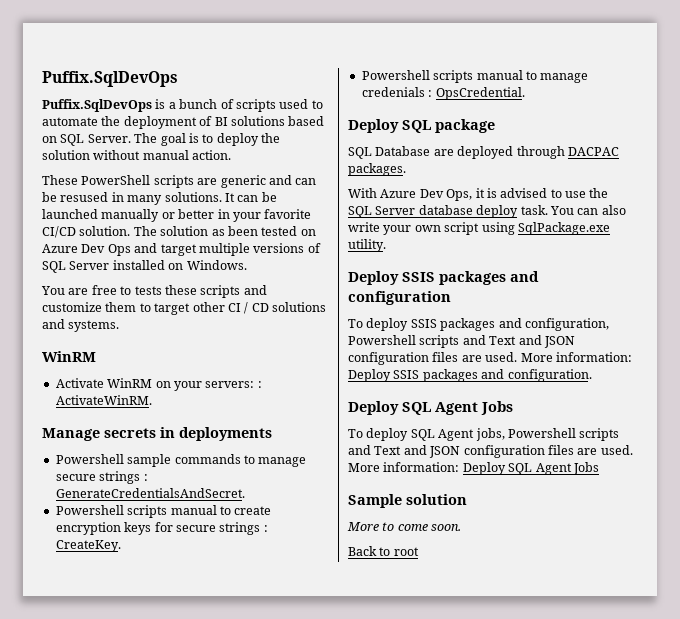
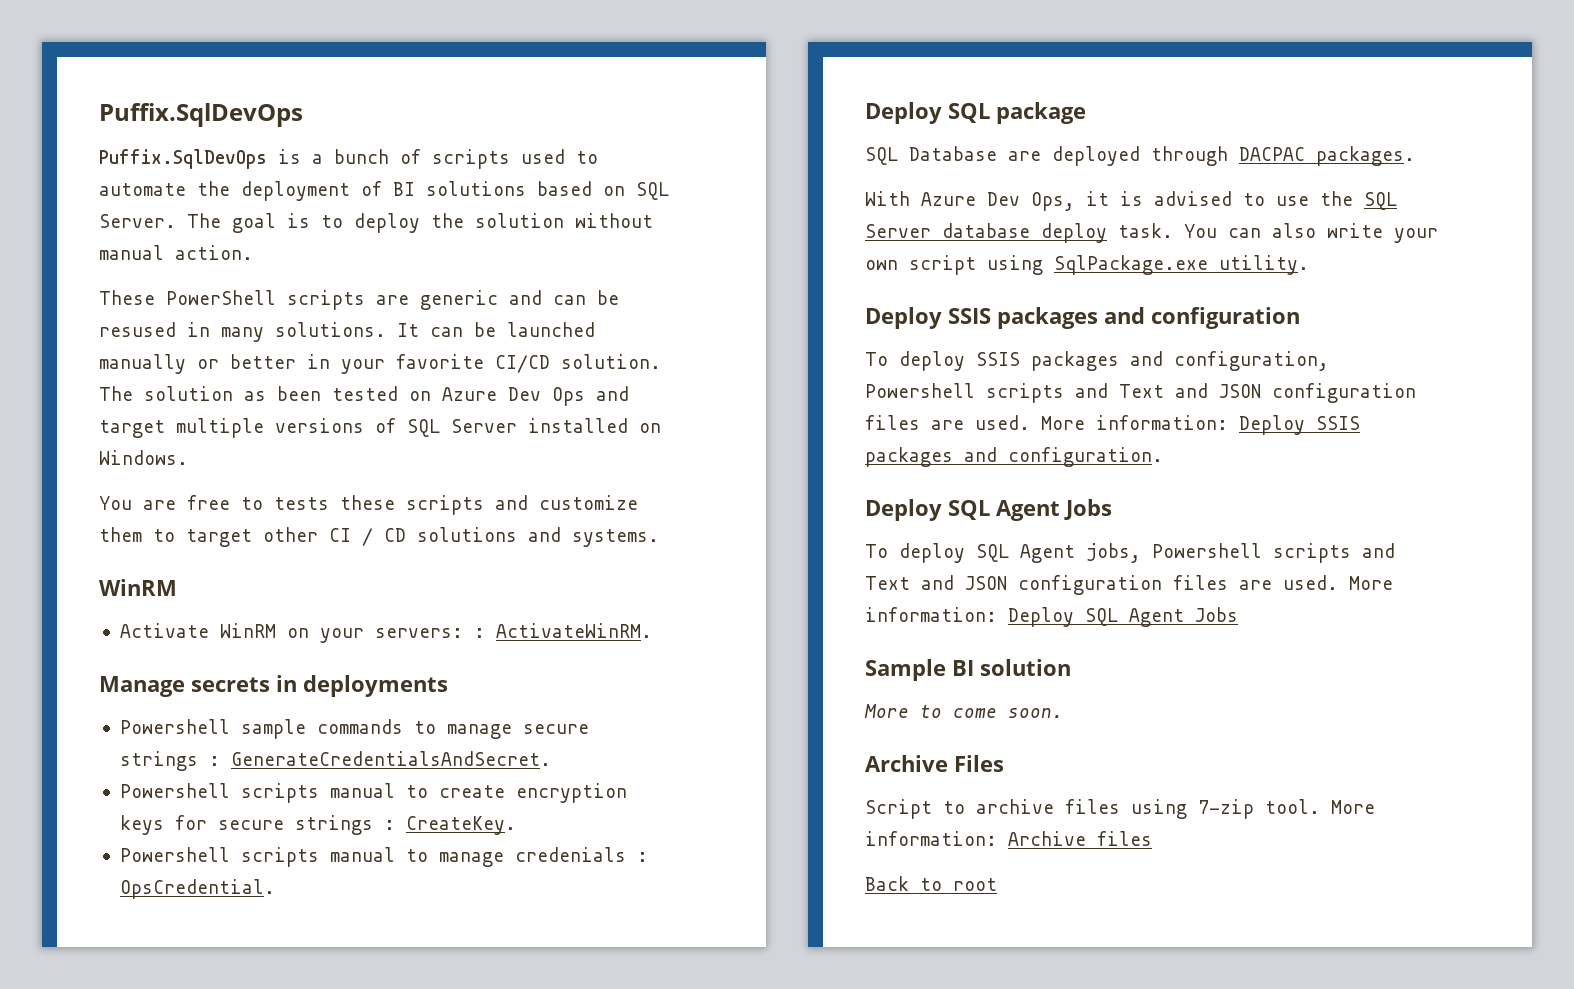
- Sample solution
+ Sample BI solution
+ Archive Files
+ Script to archive files using 7-zip tool. More information: Archive files

